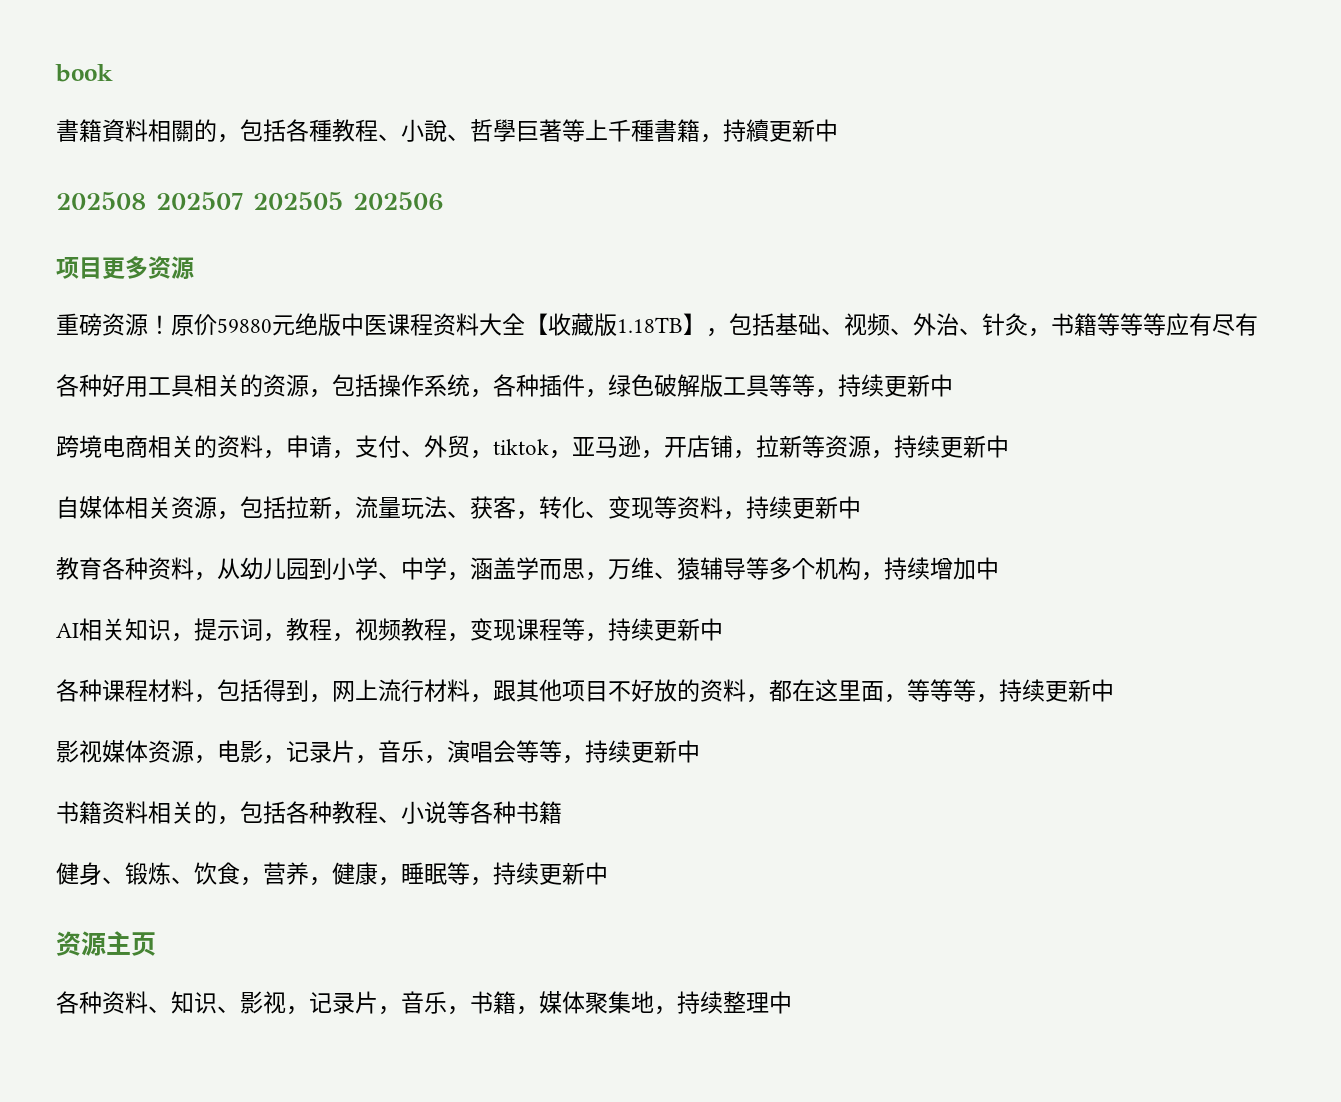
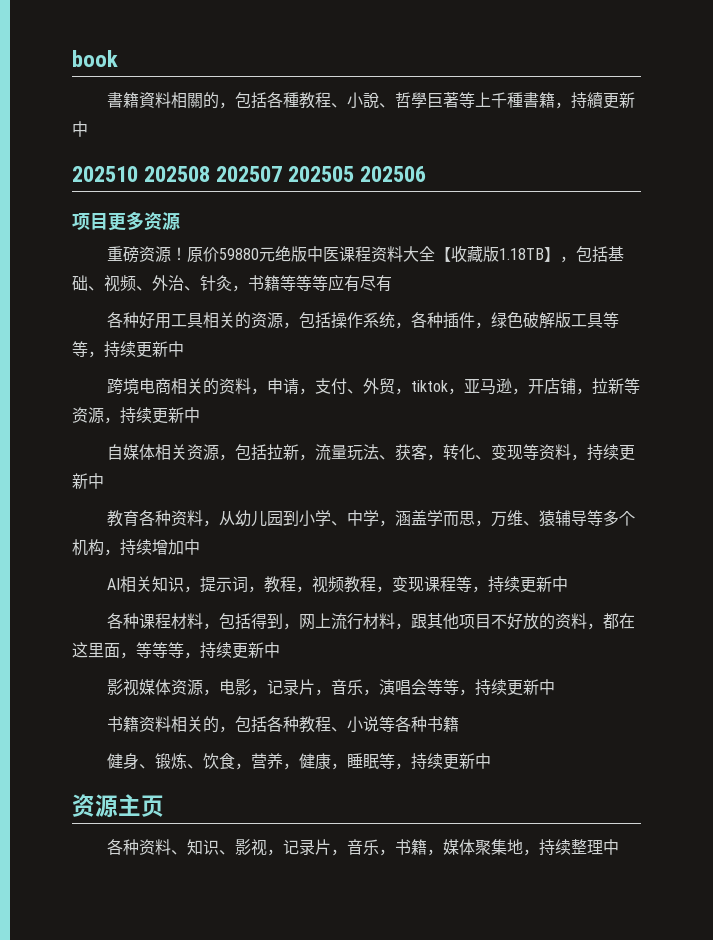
- 202508 202507 202505 202506
+ 202510 202508 202507 202505 202506

